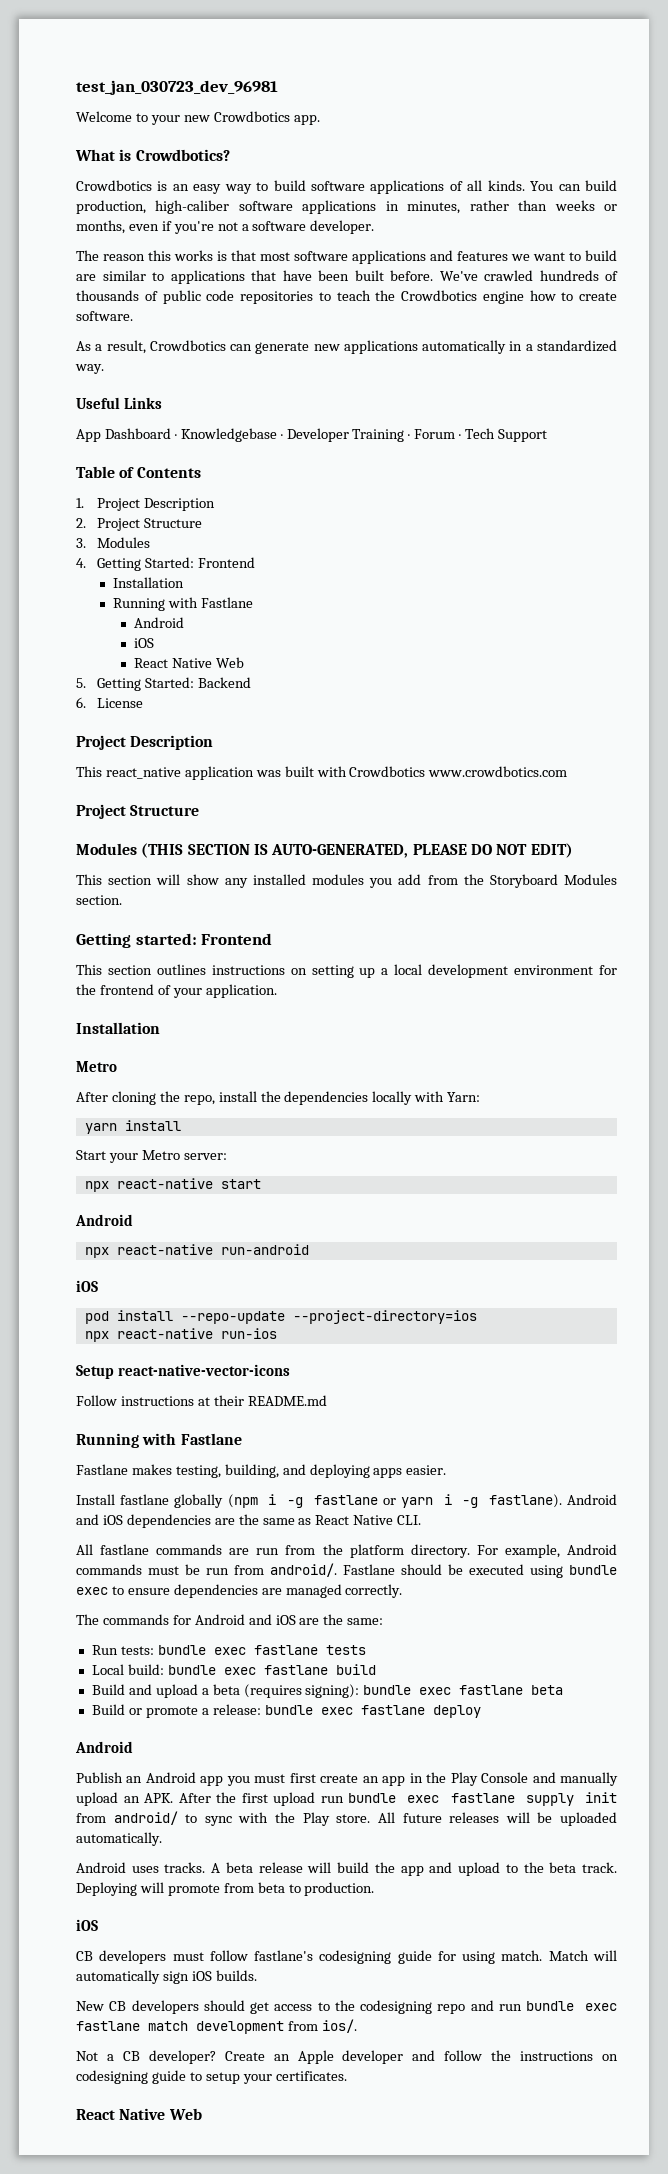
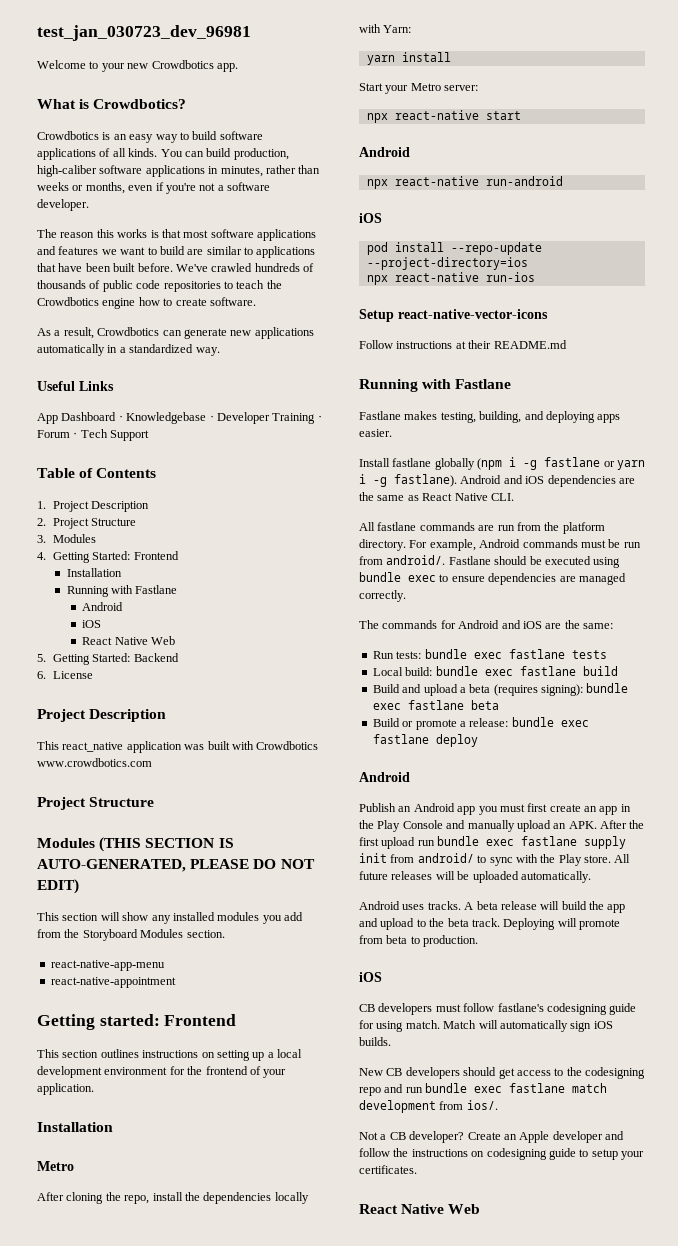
+ react-native-app-menu
+ react-native-appointment

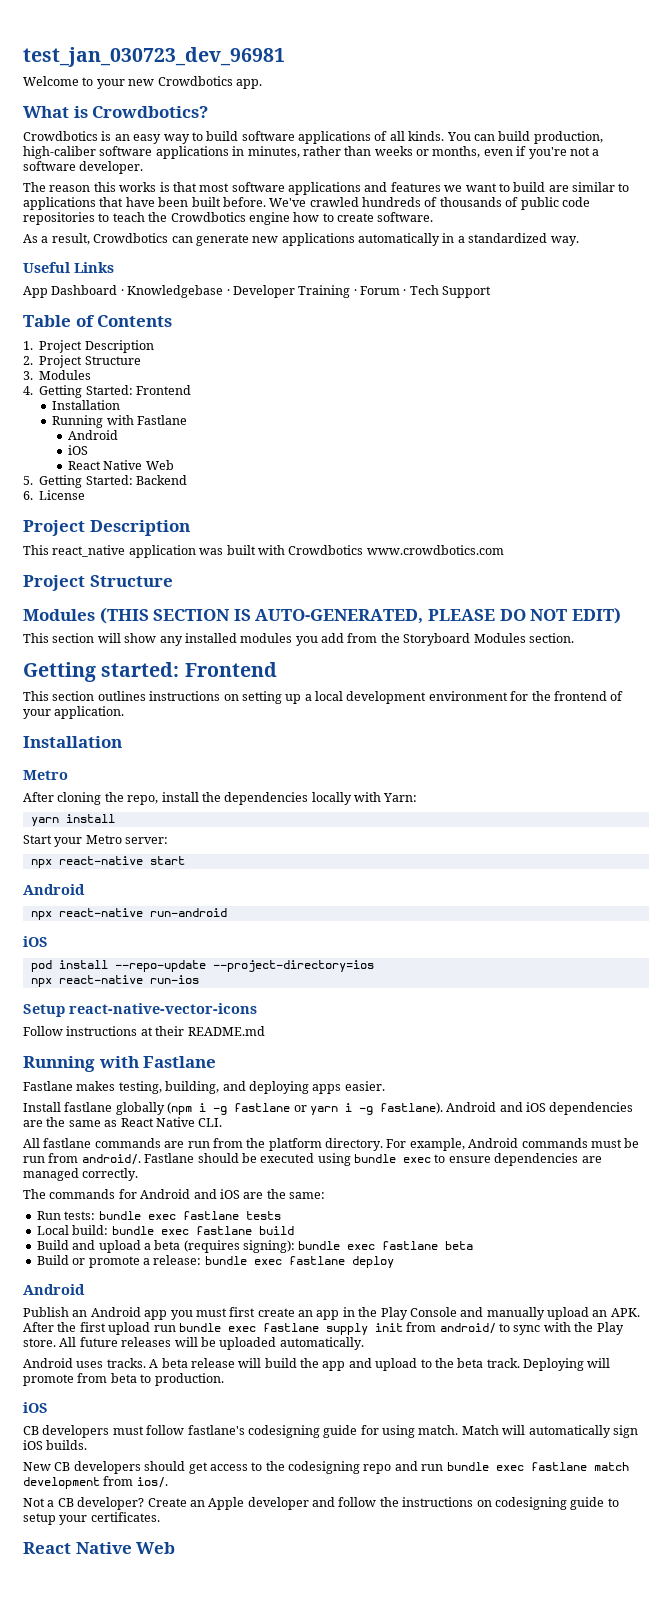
- react-native-app-menu
- react-native-appointment

